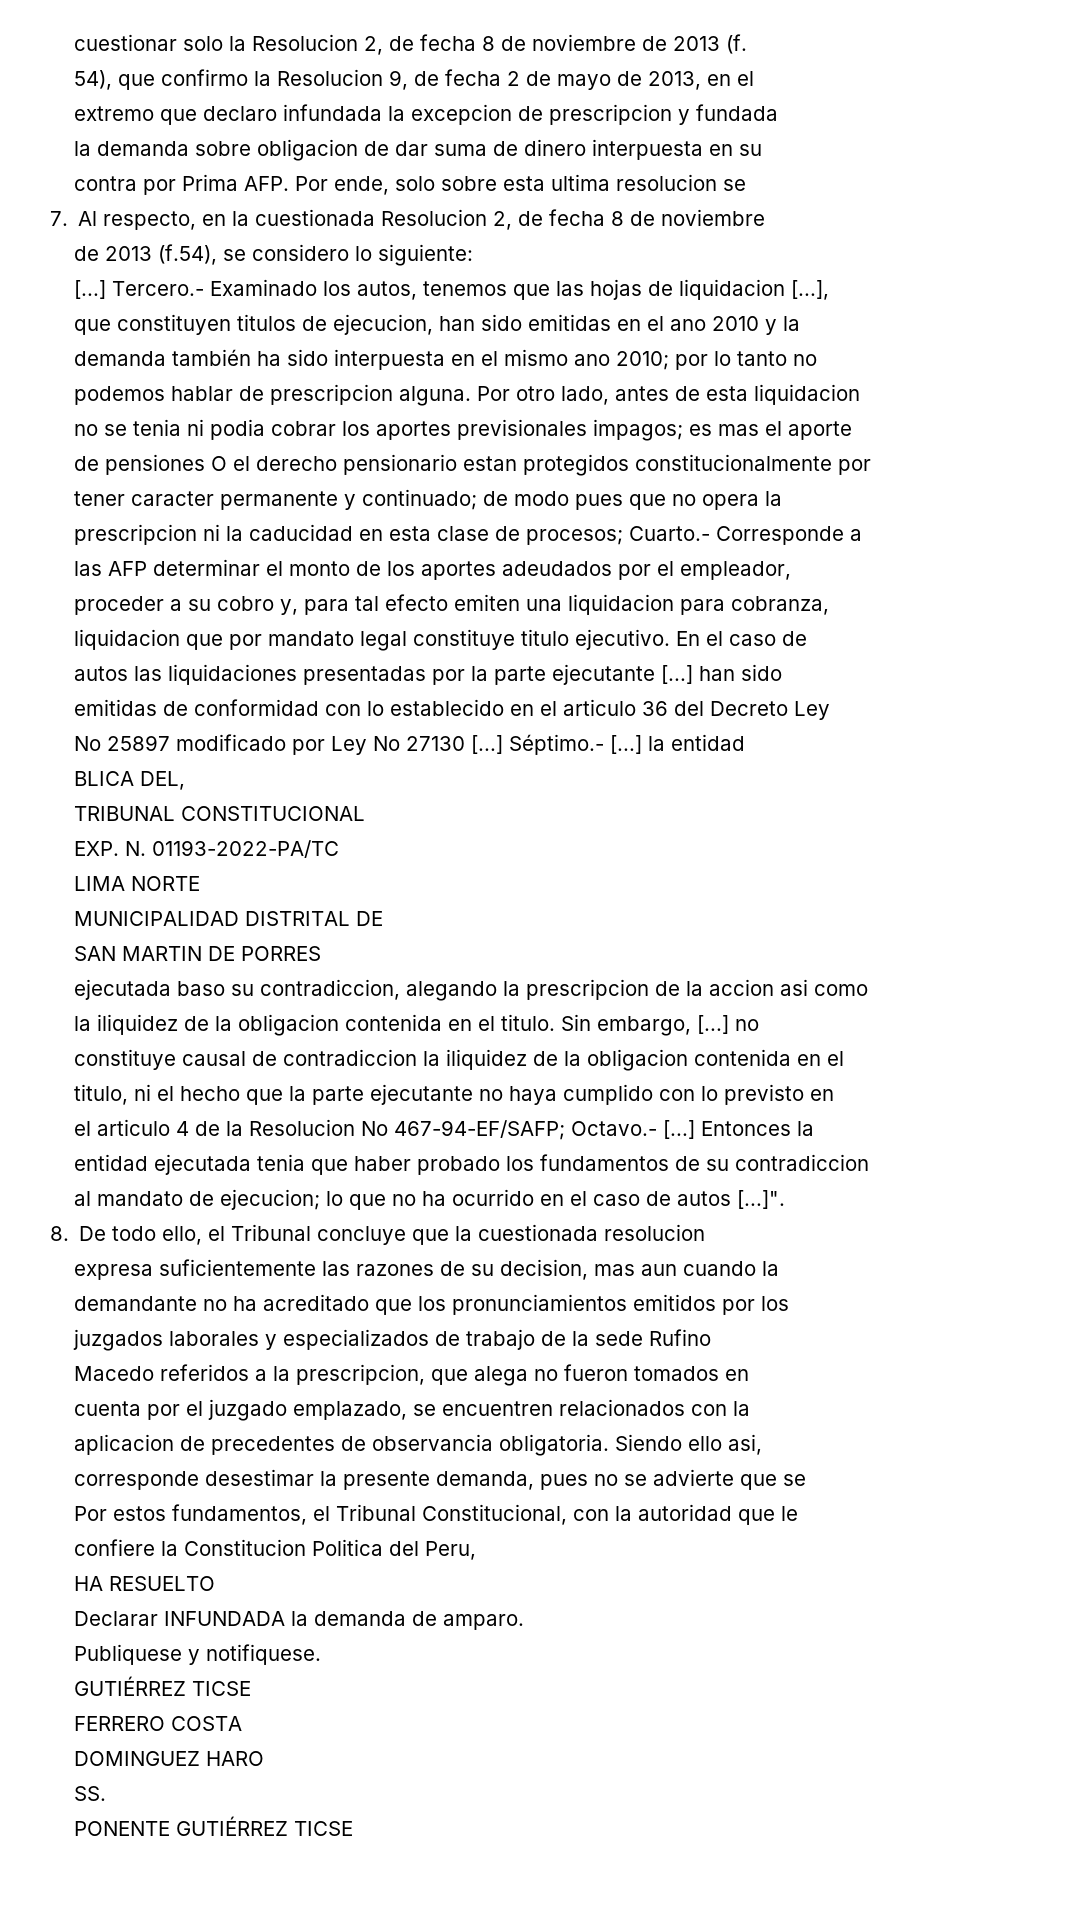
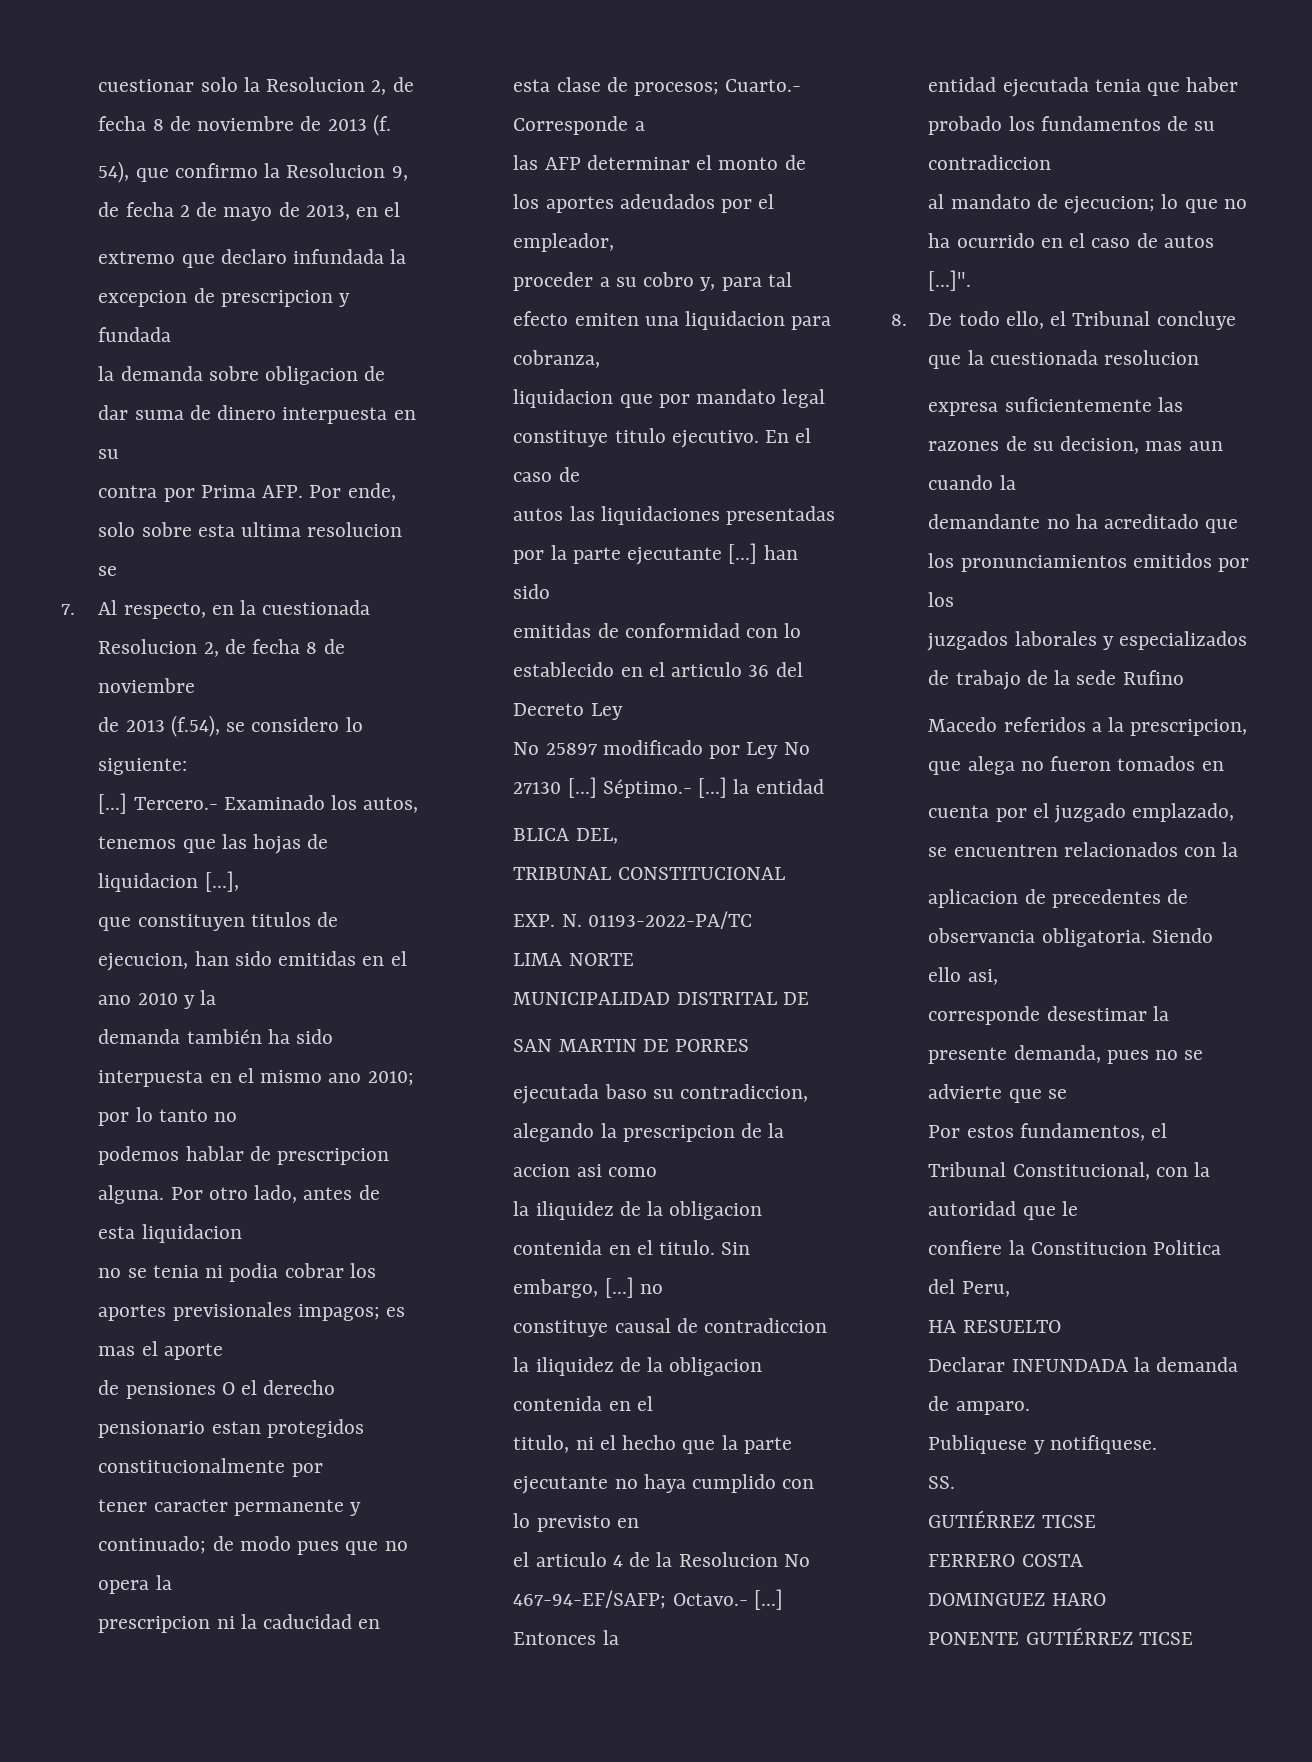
+ SS.
- SS.

